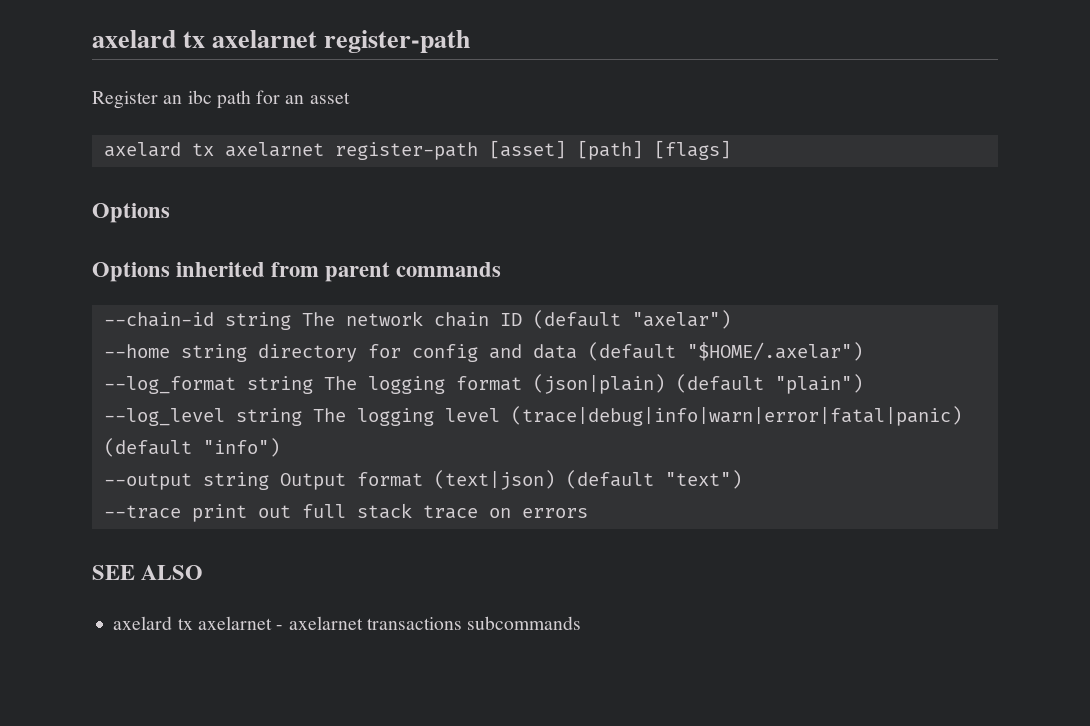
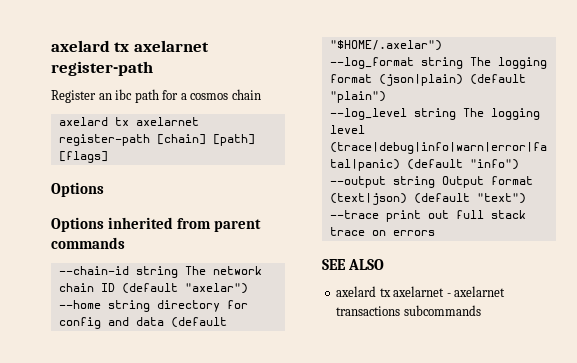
- Register an ibc path for an asset
- axelard tx axelarnet register-path [asset] [path] [flags]
+ Register an ibc path for a cosmos chain
+ axelard tx axelarnet register-path [chain] [path] [flags]

